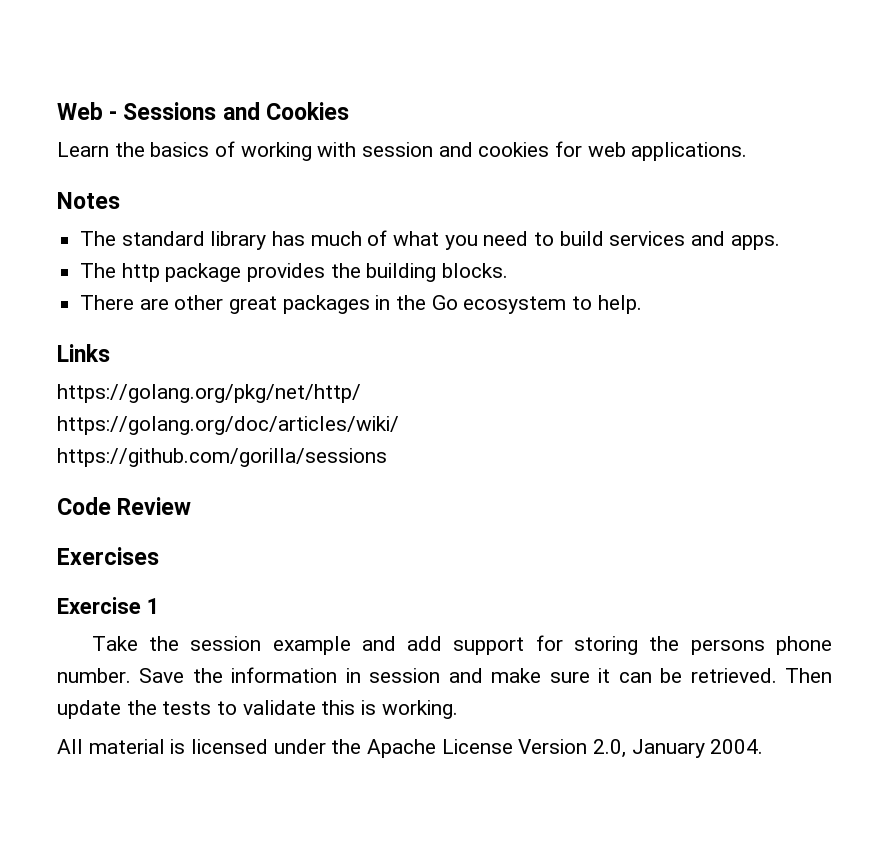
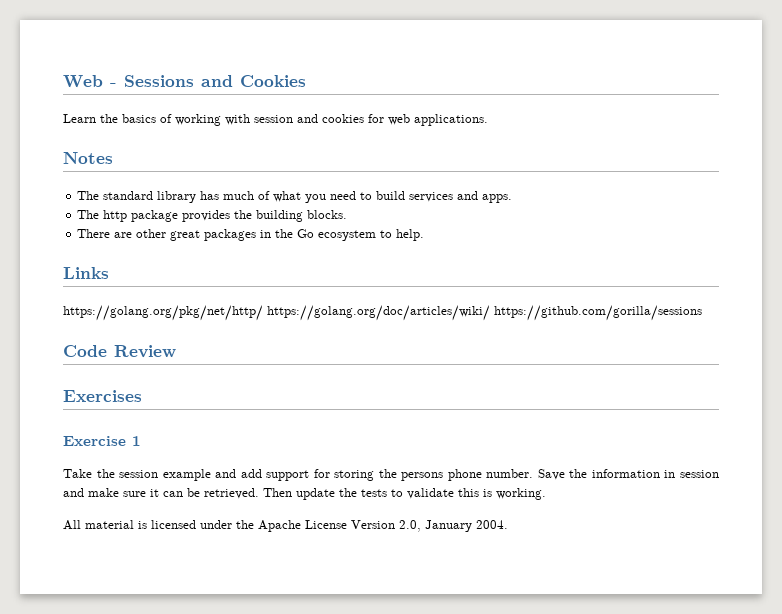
- https://golang.org/pkg/net/http/
- https://golang.org/doc/articles/wiki/
- https://github.com/gorilla/sessions
+ https://golang.org/pkg/net/http/ https://golang.org/doc/articles/wiki/ https://github.com/gorilla/sessions

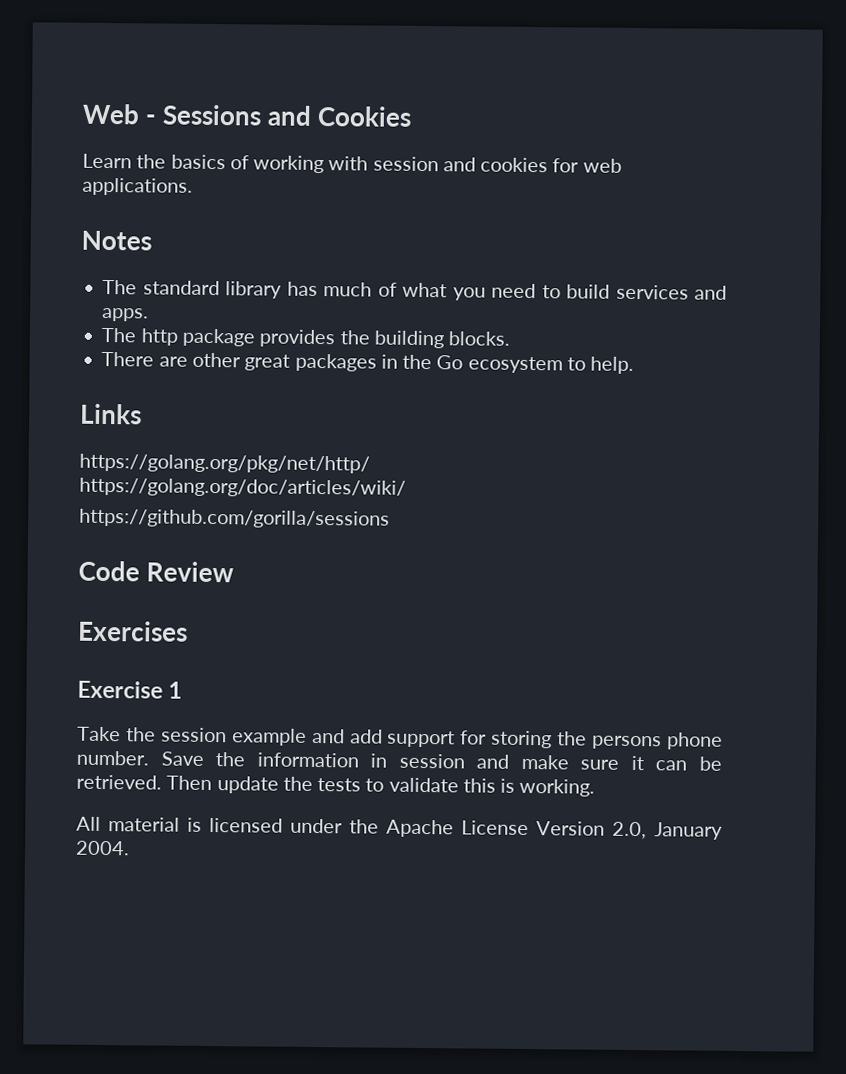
- https://golang.org/pkg/net/http/ https://golang.org/doc/articles/wiki/ https://github.com/gorilla/sessions
+ https://golang.org/pkg/net/http/
+ https://golang.org/doc/articles/wiki/
+ https://github.com/gorilla/sessions

